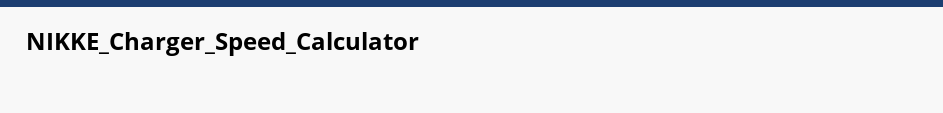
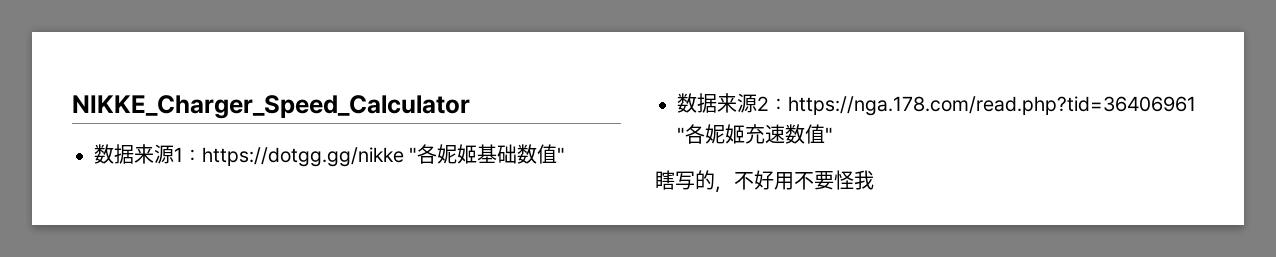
+ 数据来源1：https://dotgg.gg/nikke "各妮姬基础数值"
+ 数据来源2：https://nga.178.com/read.php?tid=36406961 "各妮姬充速数值"
+ 瞎写的，不好用不要怪我

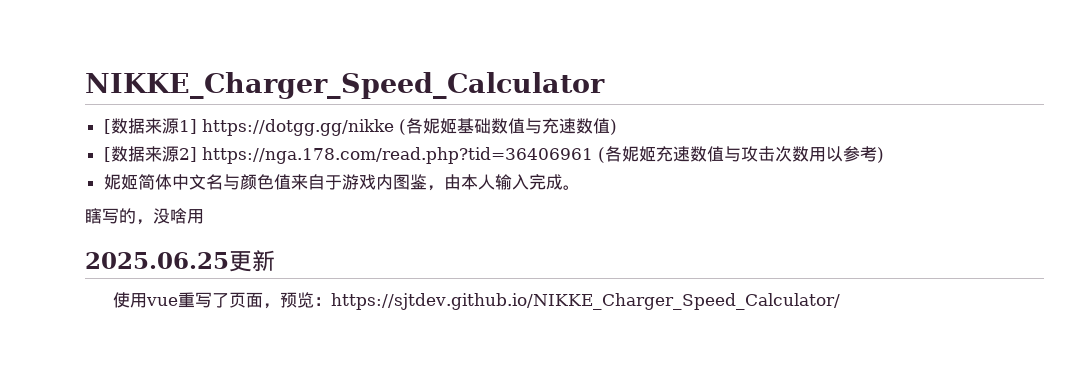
- 数据来源1：https://dotgg.gg/nikke "各妮姬基础数值"
- 数据来源2：https://nga.178.com/read.php?tid=36406961 "各妮姬充速数值"
+ [数据来源1] https://dotgg.gg/nikke (各妮姬基础数值与充速数值)
+ [数据来源2] https://nga.178.com/read.php?tid=36406961 (各妮姬充速数值与攻击次数用以参考)
+ 妮姬简体中文名与颜色值来自于游戏内图鉴，由本人输入完成。
- 瞎写的，不好用不要怪我
+ 瞎写的，没啥用
+ 2025.06.25更新
+ 使用vue重写了页面，预览：https://sjtdev.github.io/NIKKE_Charger_Speed_Calculator/

